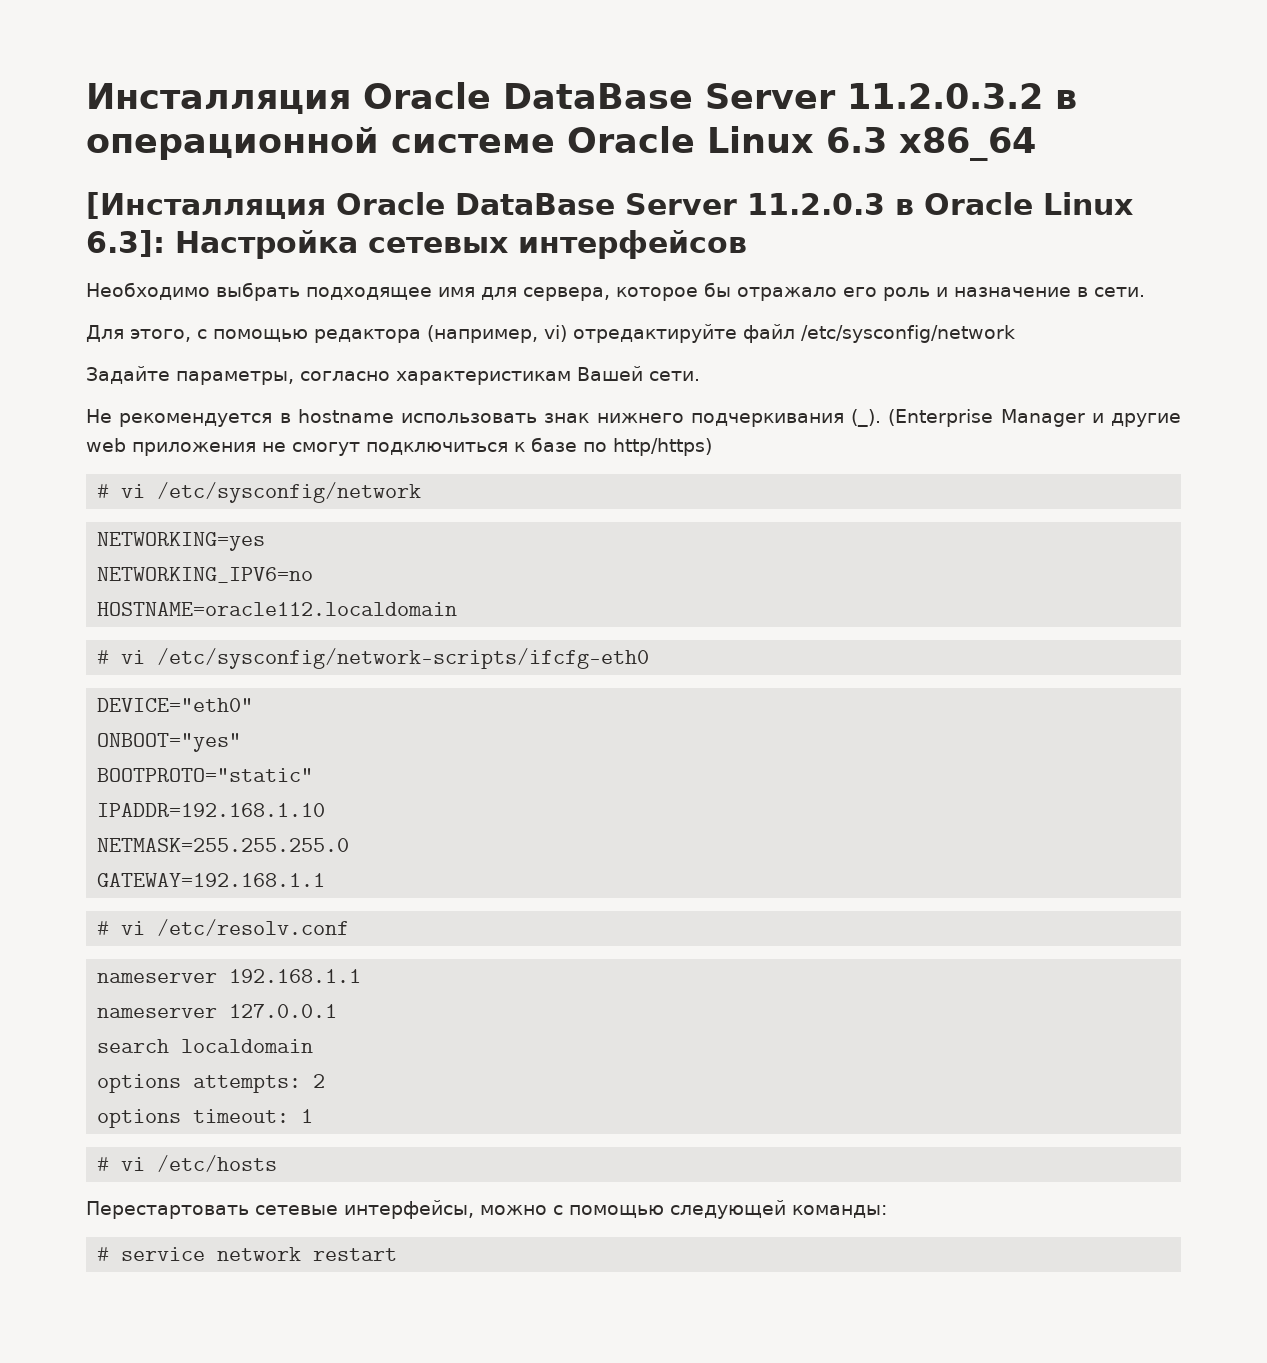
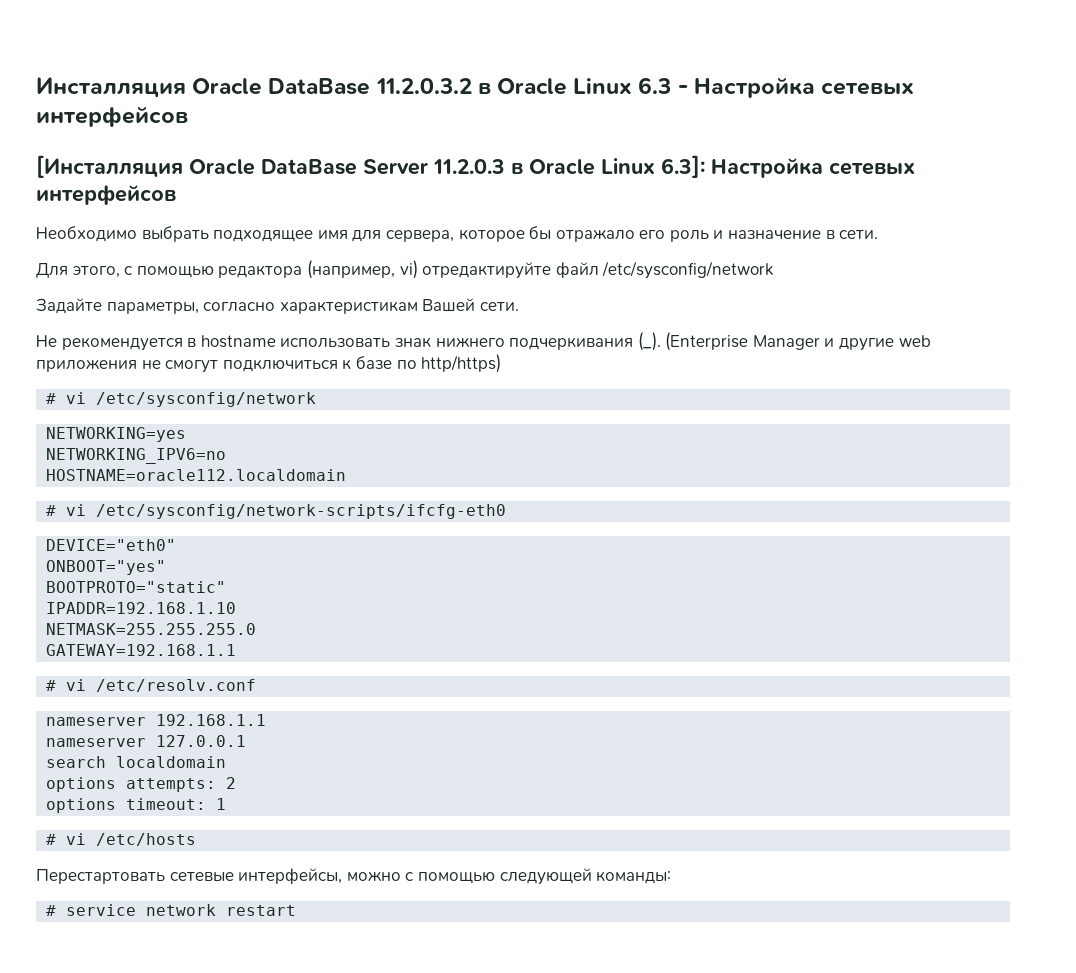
- Инсталляция Oracle DataBase Server 11.2.0.3.2 в операционной системе Oracle Linux 6.3 x86_64
+ Инсталляция Oracle DataBase 11.2.0.3.2 в Oracle Linux 6.3 - Настройка сетевых интерфейсов

